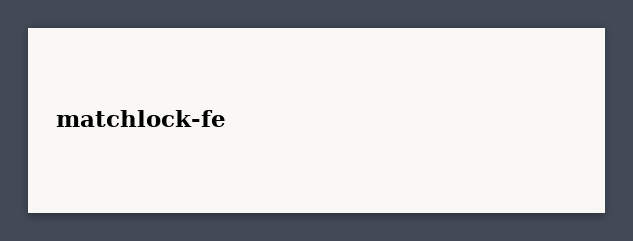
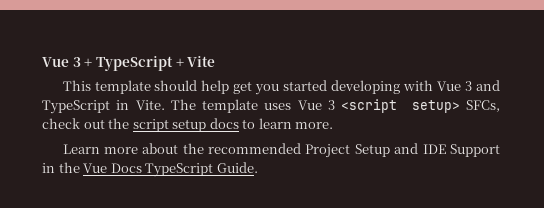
- matchlock-fe
+ Vue 3 + TypeScript + Vite
+ This template should help get you started developing with Vue 3 and TypeScript in Vite. The template uses Vue 3 <script setup> SFCs, check out the script setup docs to learn more.
+ Learn more about the recommended Project Setup and IDE Support in the Vue Docs TypeScript Guide.

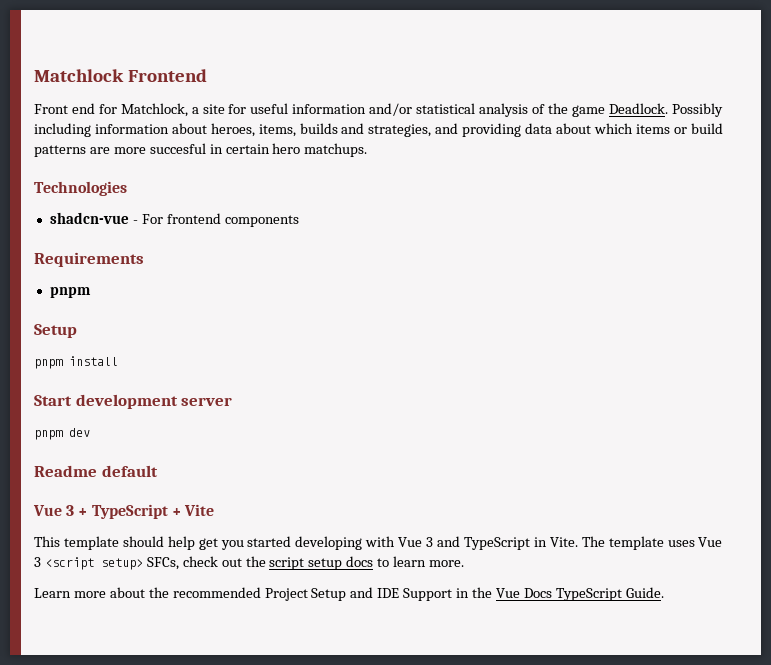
+ Matchlock Frontend
+ Front end for Matchlock, a site for useful information and/or statistical analysis of the game Deadlock. Possibly including information about heroes, items, builds and strategies, and providing data about which items or build patterns are more succesful in certain hero matchups.
+ Technologies
+ shadcn-vue - For frontend components
+ Requirements
+ pnpm
+ Setup
+ pnpm install
+ Start development server
+ pnpm dev
+ Readme default

